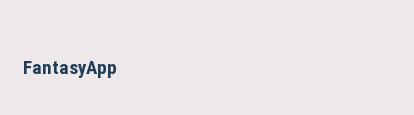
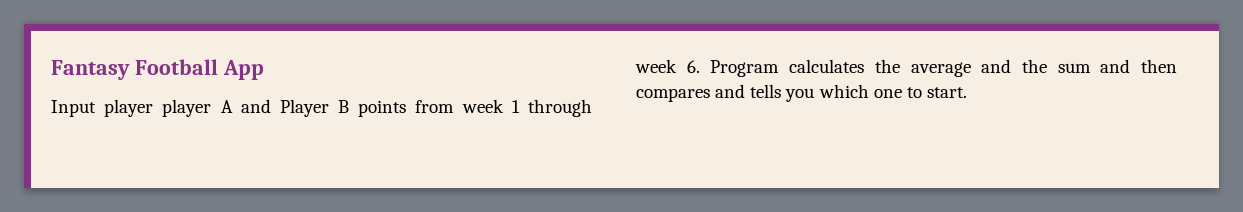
- FantasyApp
+ Fantasy Football App
+ Input player player A and Player B points from week 1 through week 6. Program calculates the average and the sum and then compares and tells you which one to start.

